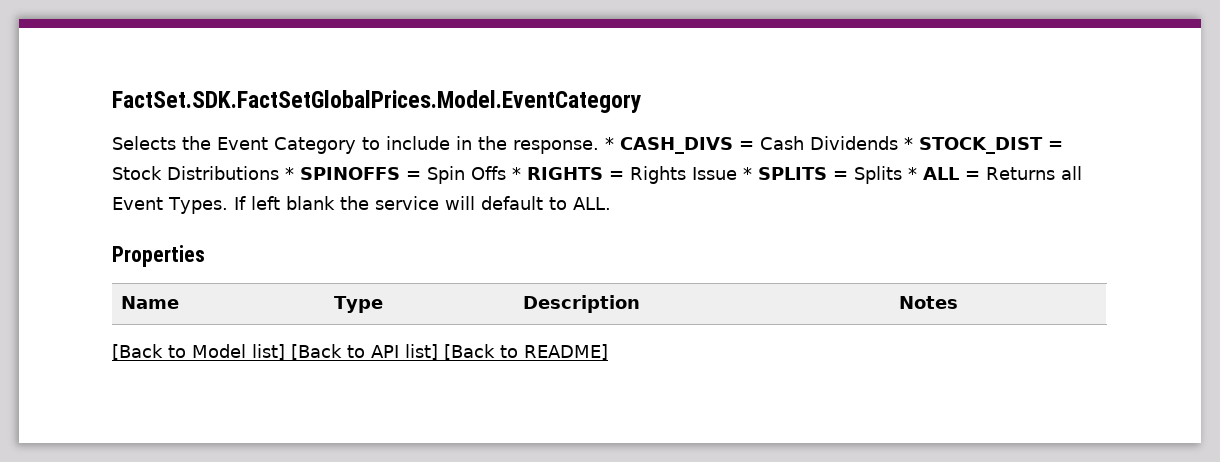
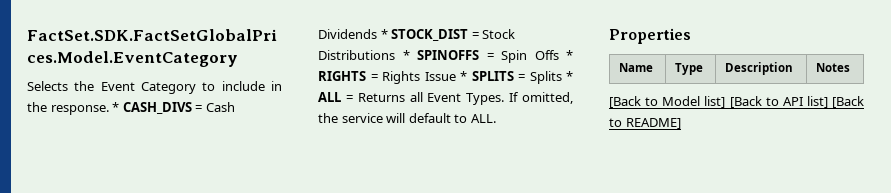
- If left blank the service will default to ALL.
+ If omitted, the service will default to ALL.

